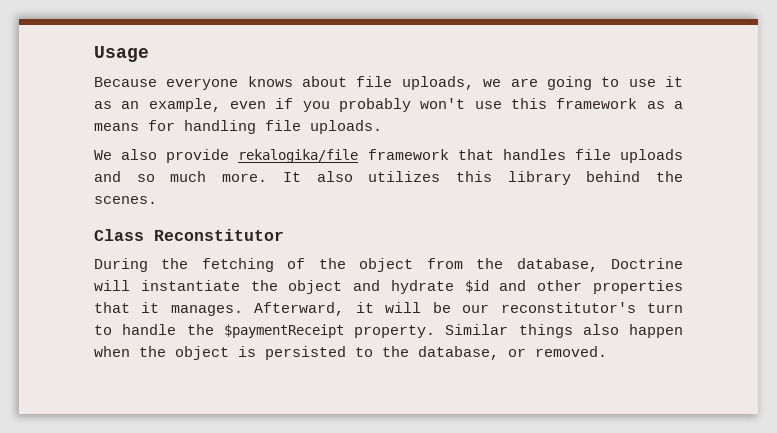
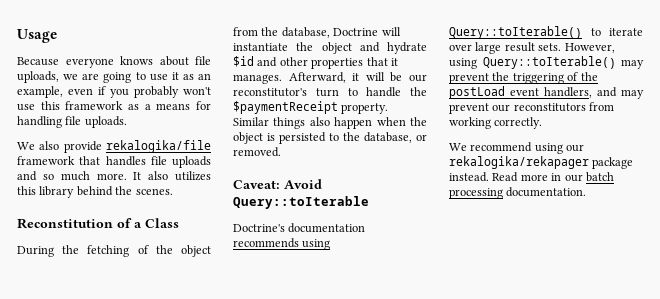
- Class Reconstitutor
+ Reconstitution of a Class
+ Caveat: Avoid Query::toIterable
+ Doctrine's documentation recommends using Query::toIterable() to iterate over large result sets. However, using Query::toIterable() may prevent the triggering of the postLoad event handlers, and may prevent our reconstitutors from working correctly.
+ We recommend using our rekalogika/rekapager package instead. Read more in our batch processing documentation.

